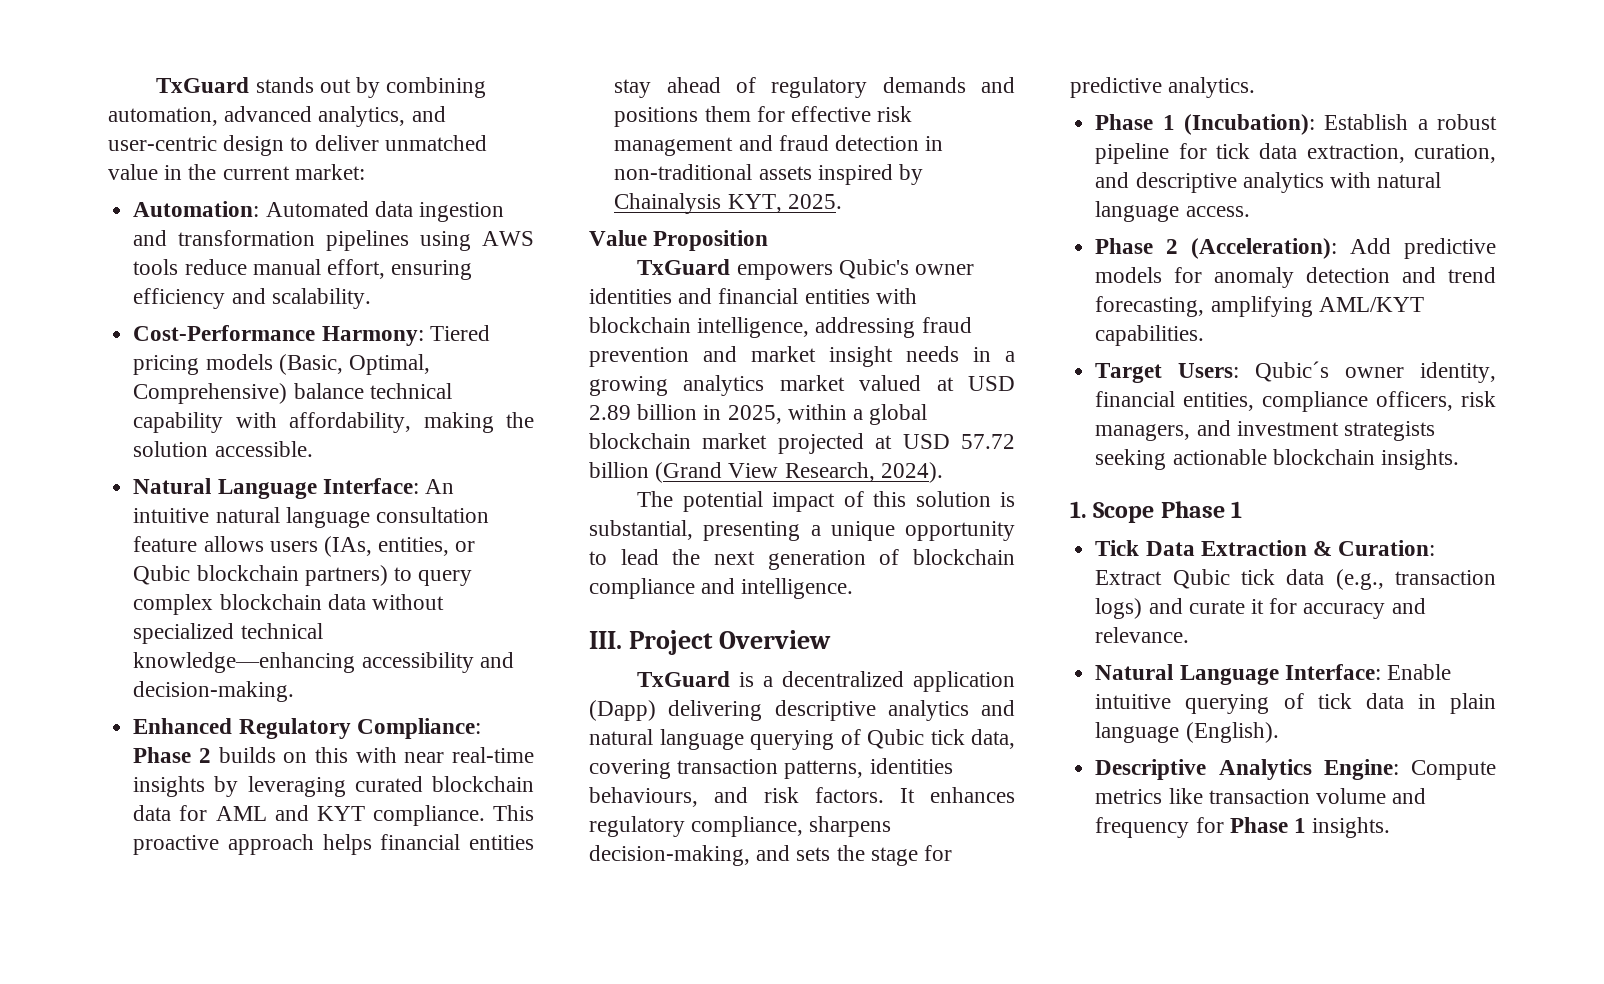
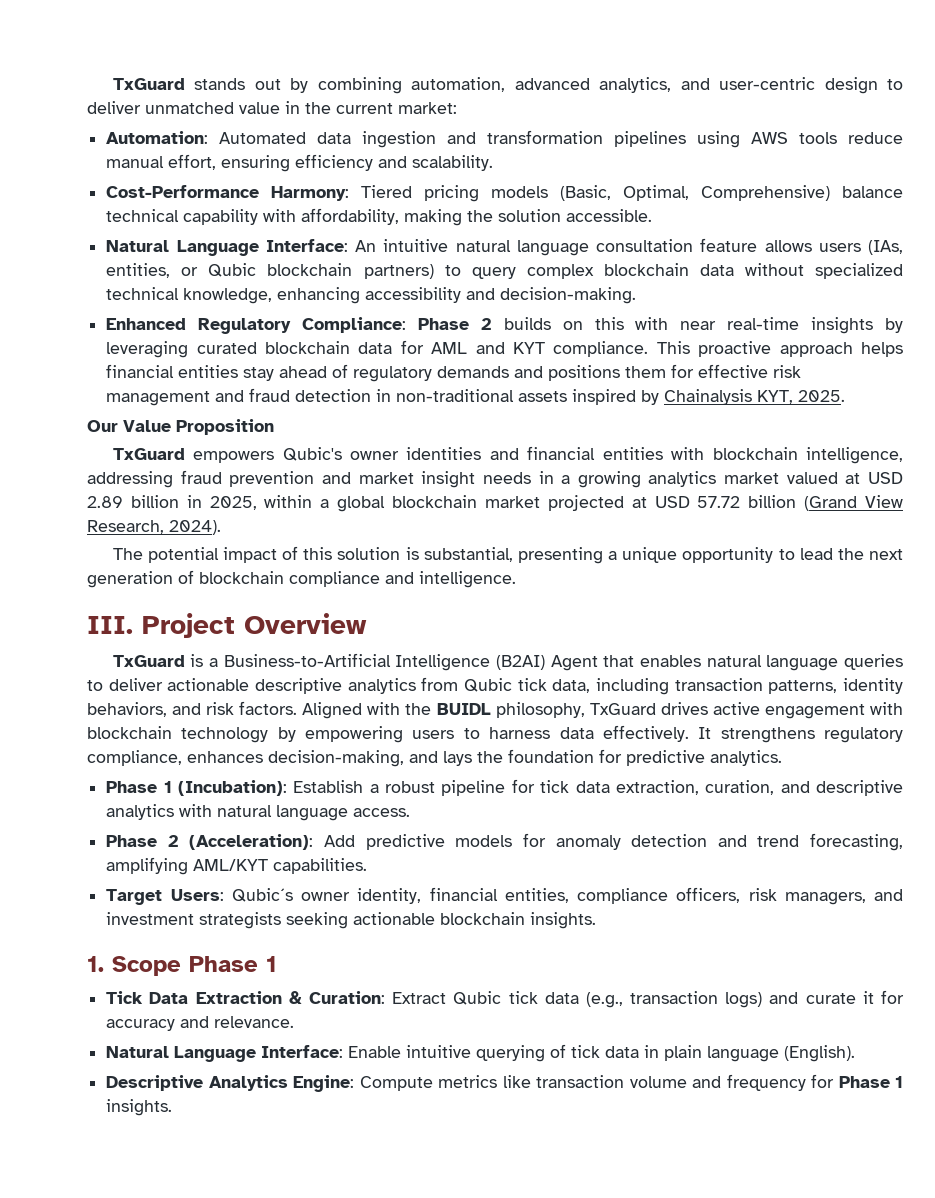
- Natural Language Interface: An intuitive natural language consultation feature allows users (IAs, entities, or Qubic blockchain partners) to query complex blockchain data without specialized technical knowledge—enhancing accessibility and decision-making.
+ Natural Language Interface: An intuitive natural language consultation feature allows users (IAs, entities, or Qubic blockchain partners) to query complex blockchain data without specialized technical knowledge, enhancing accessibility and decision-making.
- Value Proposition
+ Our Value Proposition
- TxGuard is a decentralized application (Dapp) delivering descriptive analytics and natural language querying of Qubic tick data, covering transaction patterns, identities behaviours, and risk factors.
+ TxGuard is a Business-to-Artificial Intelligence (B2AI) Agent that enables natural language queries to deliver actionable descriptive analytics from Qubic tick data, including transaction patterns, identity behaviors, and risk factors.
- It enhances regulatory compliance, sharpens decision-making, and sets the stage for predictive analytics.
+ Aligned with the BUIDL philosophy, TxGuard drives active engagement with blockchain technology by empowering users to harness data effectively. It strengthens regulatory compliance, enhances decision-making, and lays the foundation for predictive analytics.

